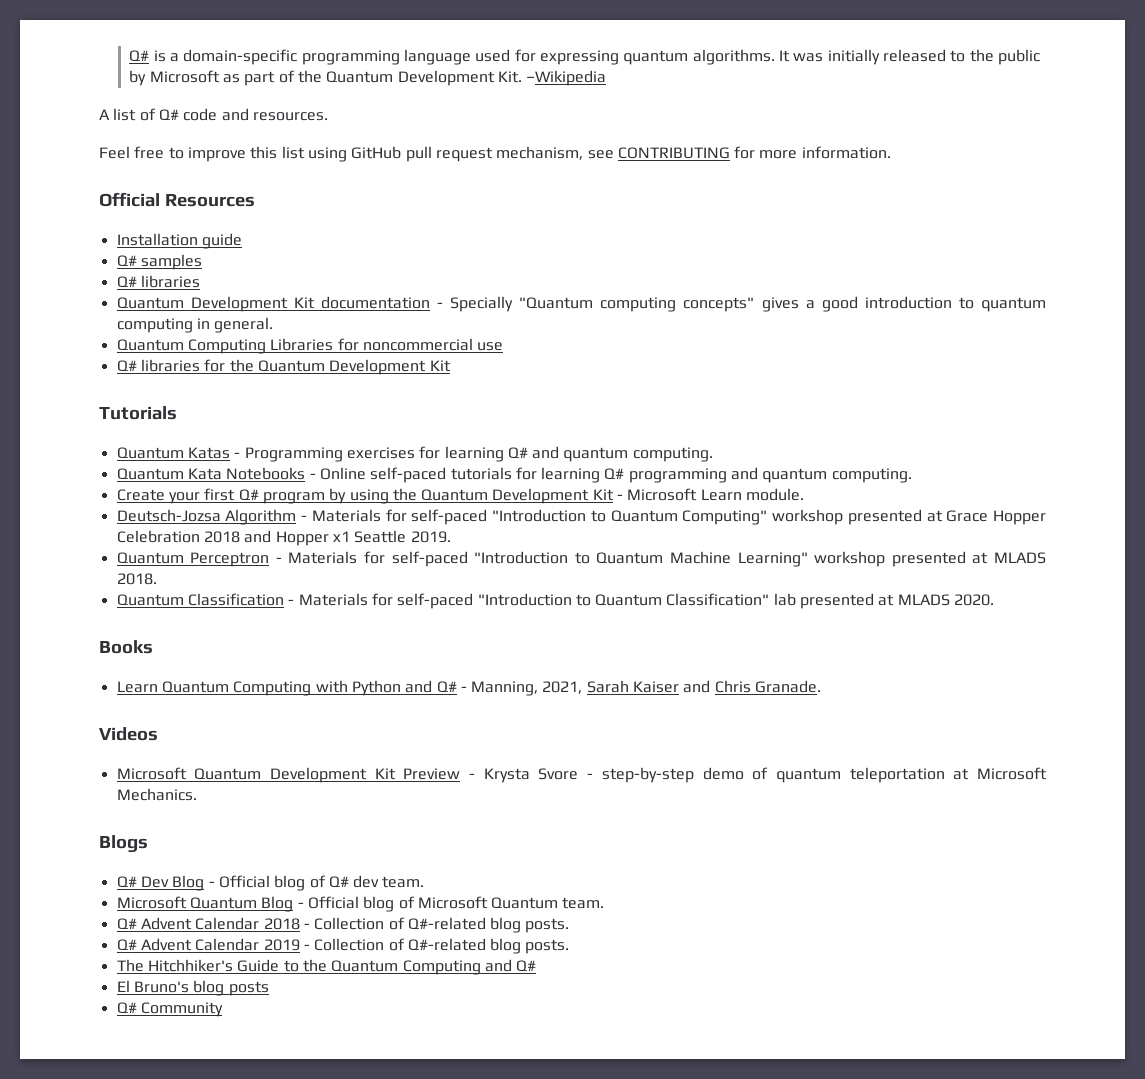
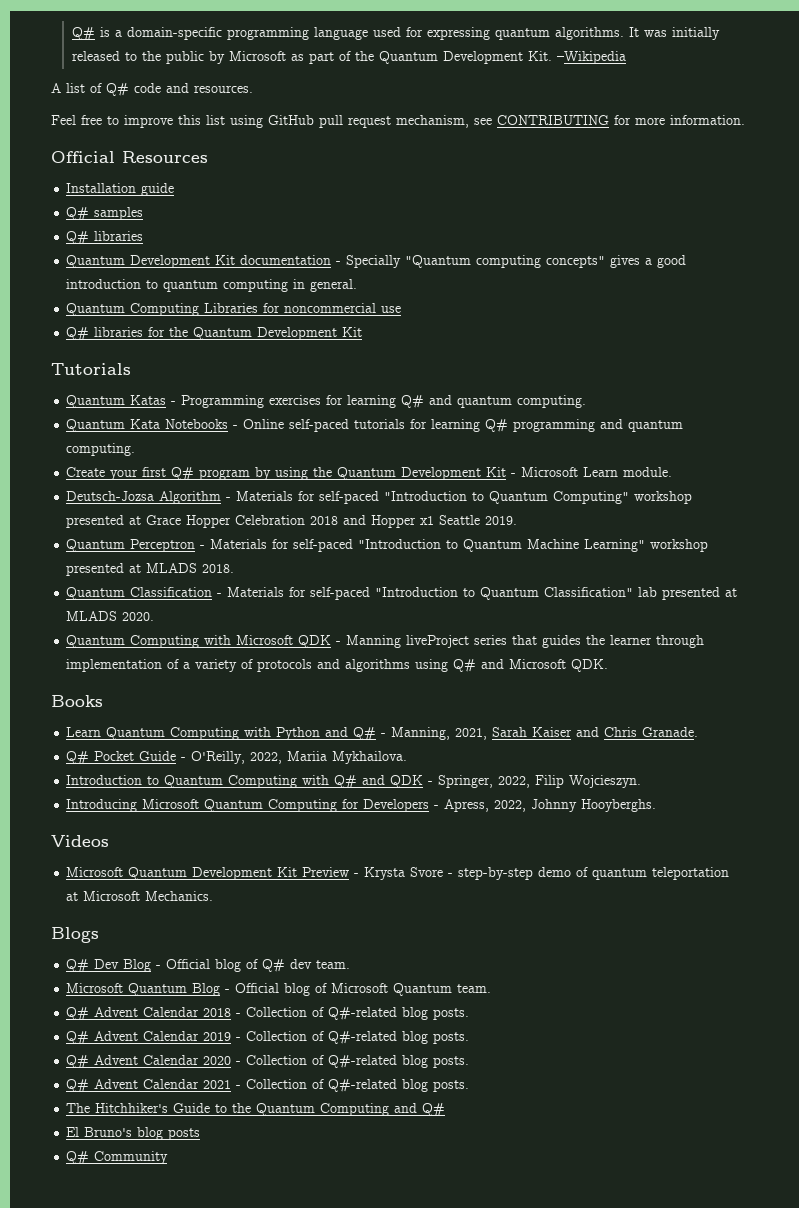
+ Quantum Computing with Microsoft QDK - Manning liveProject series that guides the learner through implementation of a variety of protocols and algorithms using Q# and Microsoft QDK.
+ Q# Pocket Guide - O'Reilly, 2022, Mariia Mykhailova.
+ Introduction to Quantum Computing with Q# and QDK - Springer, 2022, Filip Wojcieszyn.
+ Introducing Microsoft Quantum Computing for Developers - Apress, 2022, Johnny Hooyberghs.
+ Q# Advent Calendar 2020 - Collection of Q#-related blog posts.
+ Q# Advent Calendar 2021 - Collection of Q#-related blog posts.

